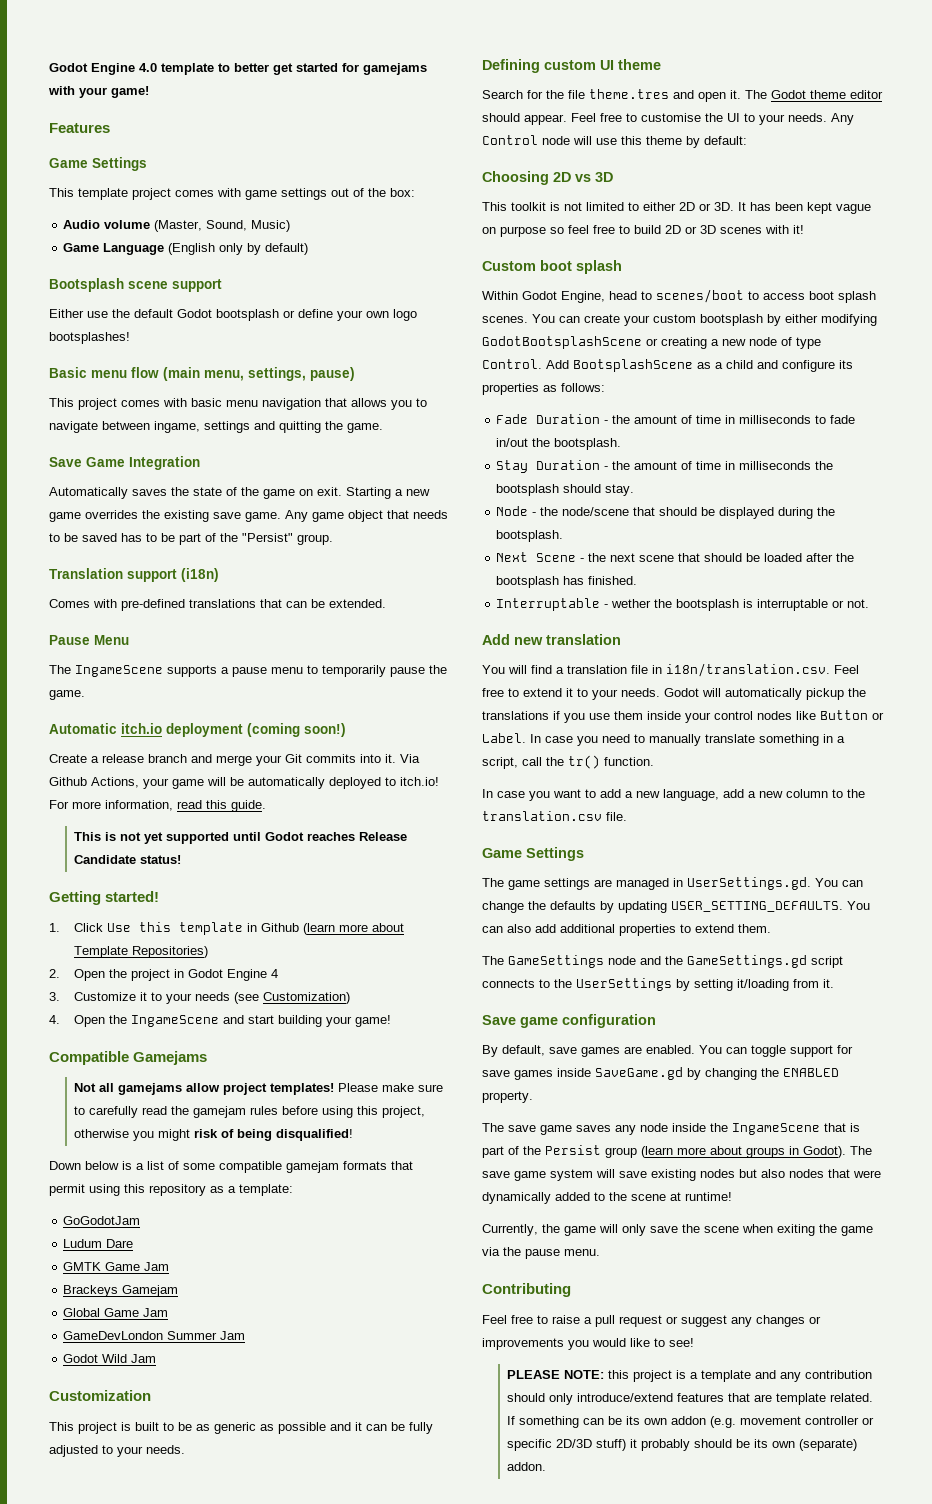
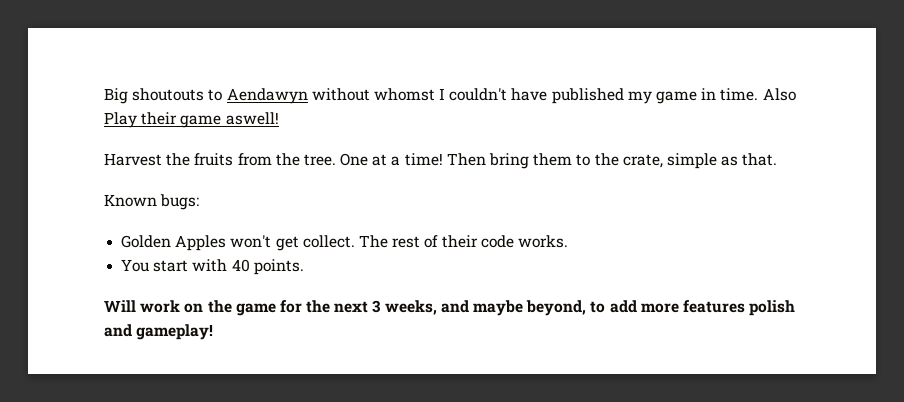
- Godot Engine 4.0 template to better get started for gamejams with your game!
- Features
- Game Settings
- This template project comes with game settings out of the box:
- Audio volume (Master, Sound, Music)
- Game Language (English only by default)
- Bootsplash scene support
- Either use the default Godot bootsplash or define your own logo bootsplashes!
- Basic menu flow (main menu, settings, pause)
- This project comes with basic menu navigation that allows you to navigate between ingame, settings and quitting the game.
- Save Game Integration
- Automatically saves the state of the game on exit. Starting a new game overrides the existing save game. Any game object that needs to be saved has to be part of the "Persist" group.
- Translation support (i18n)
- Comes with pre-defined translations that can be extended.
- Pause Menu
- The IngameScene supports a pause menu to temporarily pause the game.
- Automatic itch.io deployment (coming soon!)
- Create a release branch and merge your Git commits into it. Via Github Actions, your game will be automatically deployed to itch.io! For more information, read this guide.
- This is not yet supported until Godot reaches Release Candidate status!
- Getting started!
- 1. Click Use this template in Github (learn more about Template Repositories)
- 2. Open the project in Godot Engine 4
- 3. Customize it to your needs (see Customization)
- 4. Open the IngameScene and start building your game!
- Compatible Gamejams
- Not all gamejams allow project templates! Please make sure to carefully read the gamejam rules before using this project, otherwise you might risk of being disqualified!
- Down below is a list of some compatible gamejam formats that permit using this repository as a template:
- GoGodotJam
- Ludum Dare
- GMTK Game Jam
- Brackeys Gamejam
- Global Game Jam
- GameDevLondon Summer Jam
- Godot Wild Jam
- Customization
- This project is built to be as generic as possible and it can be fully adjusted to your needs.
- Defining custom UI theme
- Search for the file theme.tres and open it. The Godot theme editor should appear. Feel free to customise the UI to your needs. Any Control node will use this theme by default:
- Choosing 2D vs 3D
- This toolkit is not limited to either 2D or 3D. It has been kept vague on purpose so feel free to build 2D or 3D scenes with it!
- Custom boot splash
- Within Godot Engine, head to scenes/boot to access boot splash scenes. You can create your custom bootsplash by either modifying GodotBootsplashScene or creating a new node of type Control. Add BootsplashScene as a child and configure its properties as follows:
- Fade Duration - the amount of time in milliseconds to fade in/out the bootsplash.
- Stay Duration - the amount of time in milliseconds the bootsplash should stay.
- Node - the node/scene that should be displayed during the bootsplash.
- Next Scene - the next scene that should be loaded after the bootsplash has finished.
- Interruptable - wether the bootsplash is interruptable or not.
- Add new translation
- You will find a translation file in i18n/translation.csv. Feel free to extend it to your needs. Godot will automatically pickup the translations if you use them inside your control nodes like Button or Label. In case you need to manually translate something in a script, call the tr() function.
- In case you want to add a new language, add a new column to the translation.csv file.
- Game Settings
- The game settings are managed in UserSettings.gd. You can change the defaults by updating USER_SETTING_DEFAULTS. You can also add additional properties to extend them.
- The GameSettings node and the GameSettings.gd script connects to the UserSettings by setting it/loading from it.
- Save game configuration
- By default, save games are enabled. You can toggle support for save games inside SaveGame.gd by changing the ENABLED property.
- The save game saves any node inside the IngameScene that is part of the Persist group (learn more about groups in Godot). The save game system will save existing nodes but also nodes that were dynamically added to the scene at runtime!
- Currently, the game will only save the scene when exiting the game via the pause menu.
- Contributing
- Feel free to raise a pull request or suggest any changes or improvements you would like to see!
- PLEASE NOTE: this project is a template and any contribution should only introduce/extend features that are template related. If something can be its own addon (e.g. movement controller or specific 2D/3D stuff) it probably should be its own (separate) addon.
+ Big shoutouts to Aendawyn without whomst I couldn't have published my game in time. Also Play their game aswell!
+ Harvest the fruits from the tree. One at a time! Then bring them to the crate, simple as that.
+ Known bugs:
+ Golden Apples won't get collect. The rest of their code works.
+ You start with 40 points.
+ Will work on the game for the next 3 weeks, and maybe beyond, to add more features polish and gameplay!

